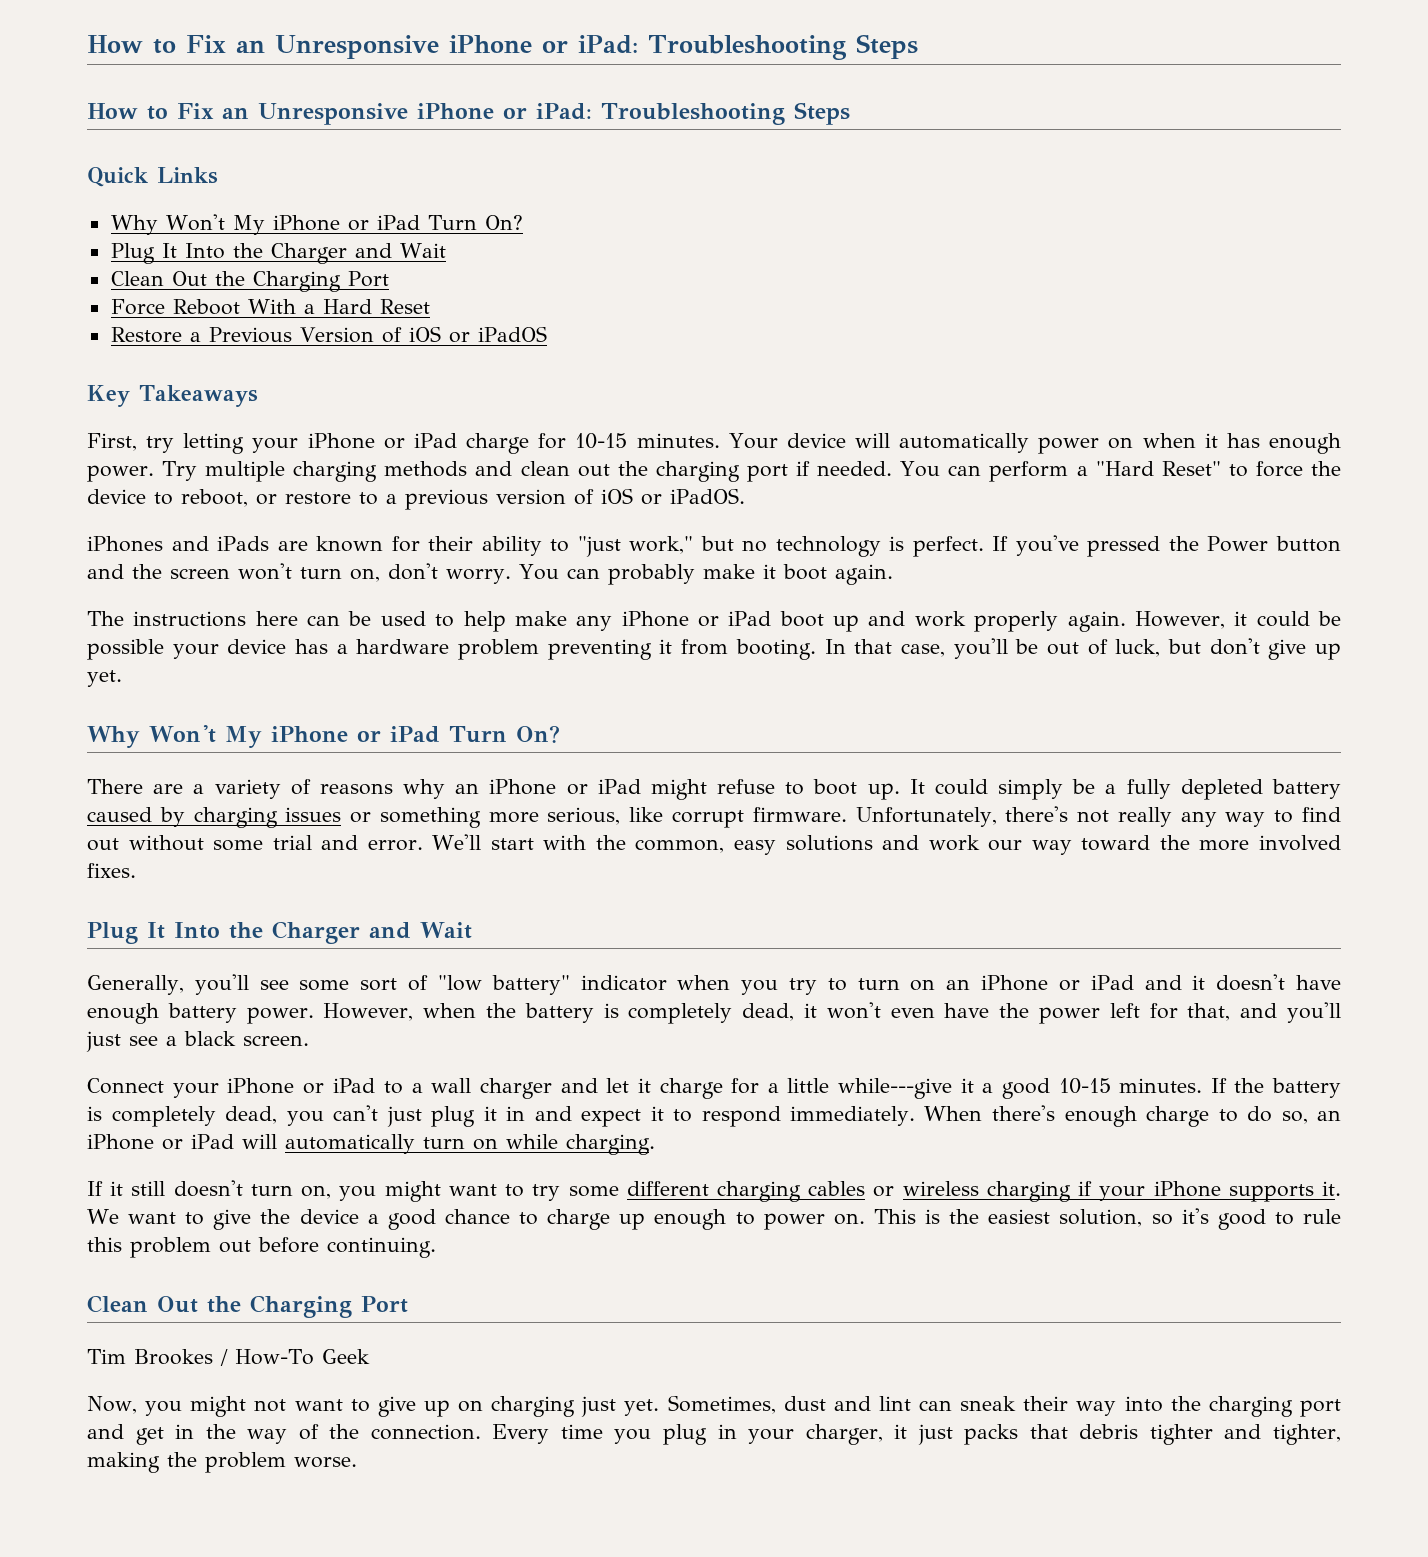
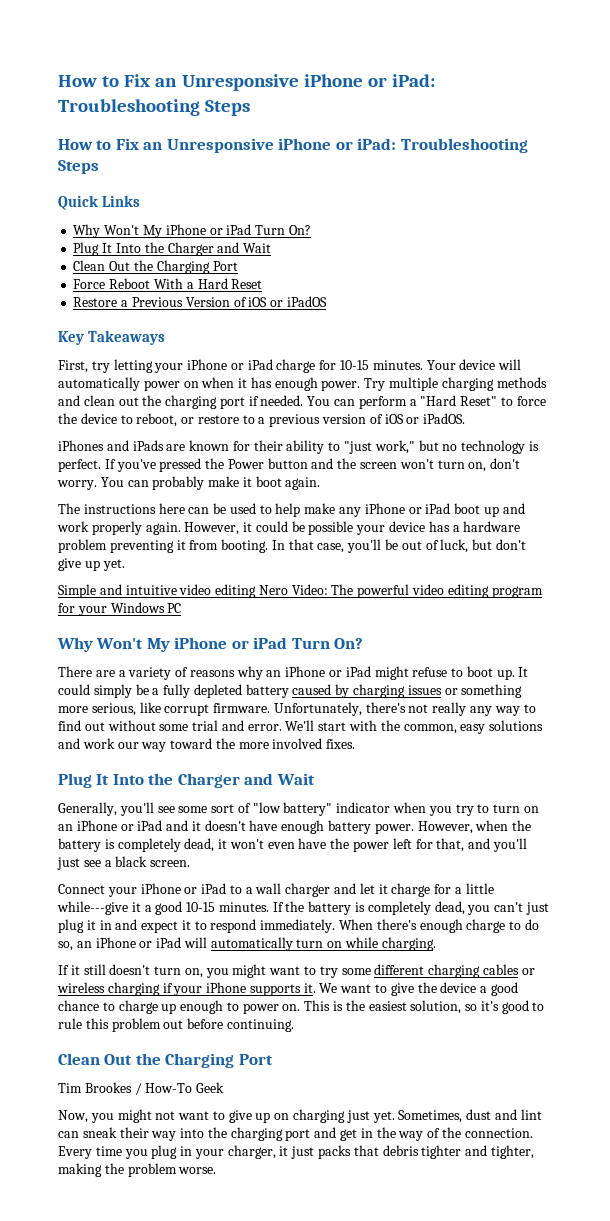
+ Simple and intuitive video editing Nero Video: The powerful video editing program for your Windows PC

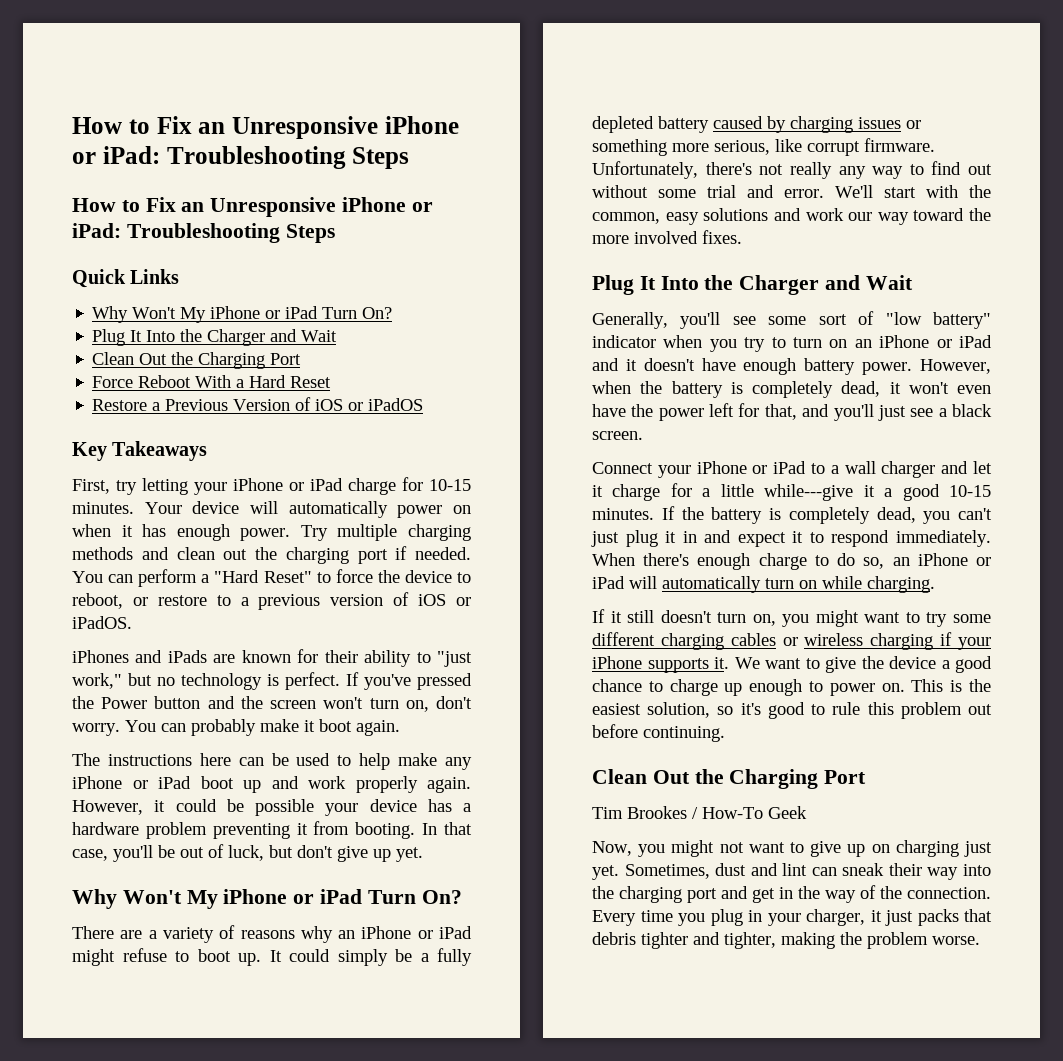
- Simple and intuitive video editing Nero Video: The powerful video editing program for your Windows PC

